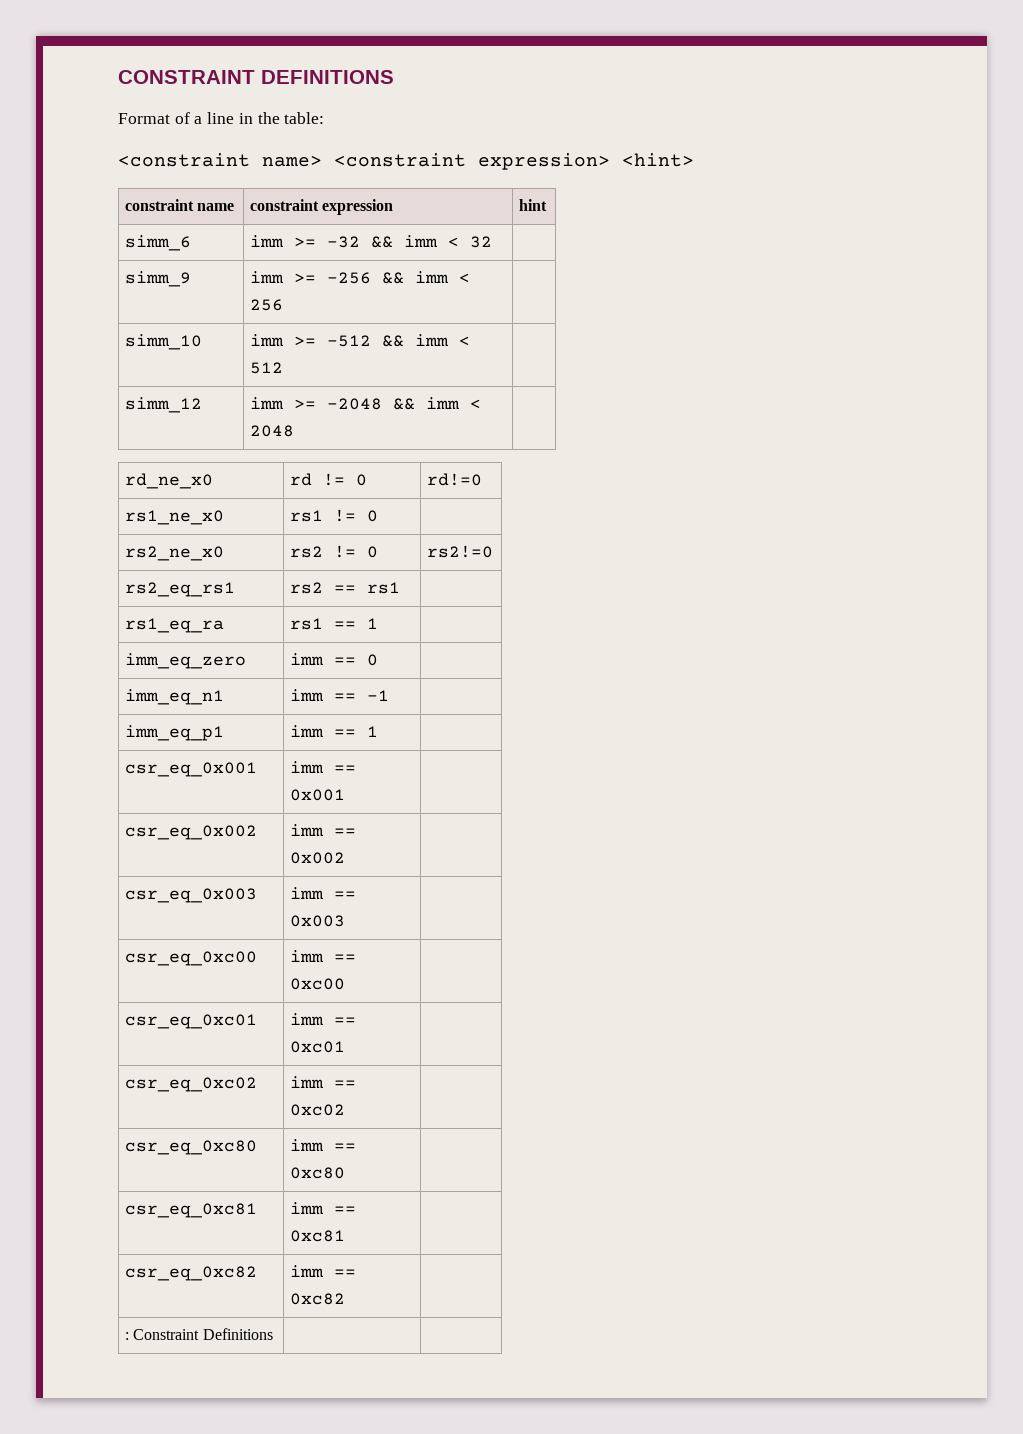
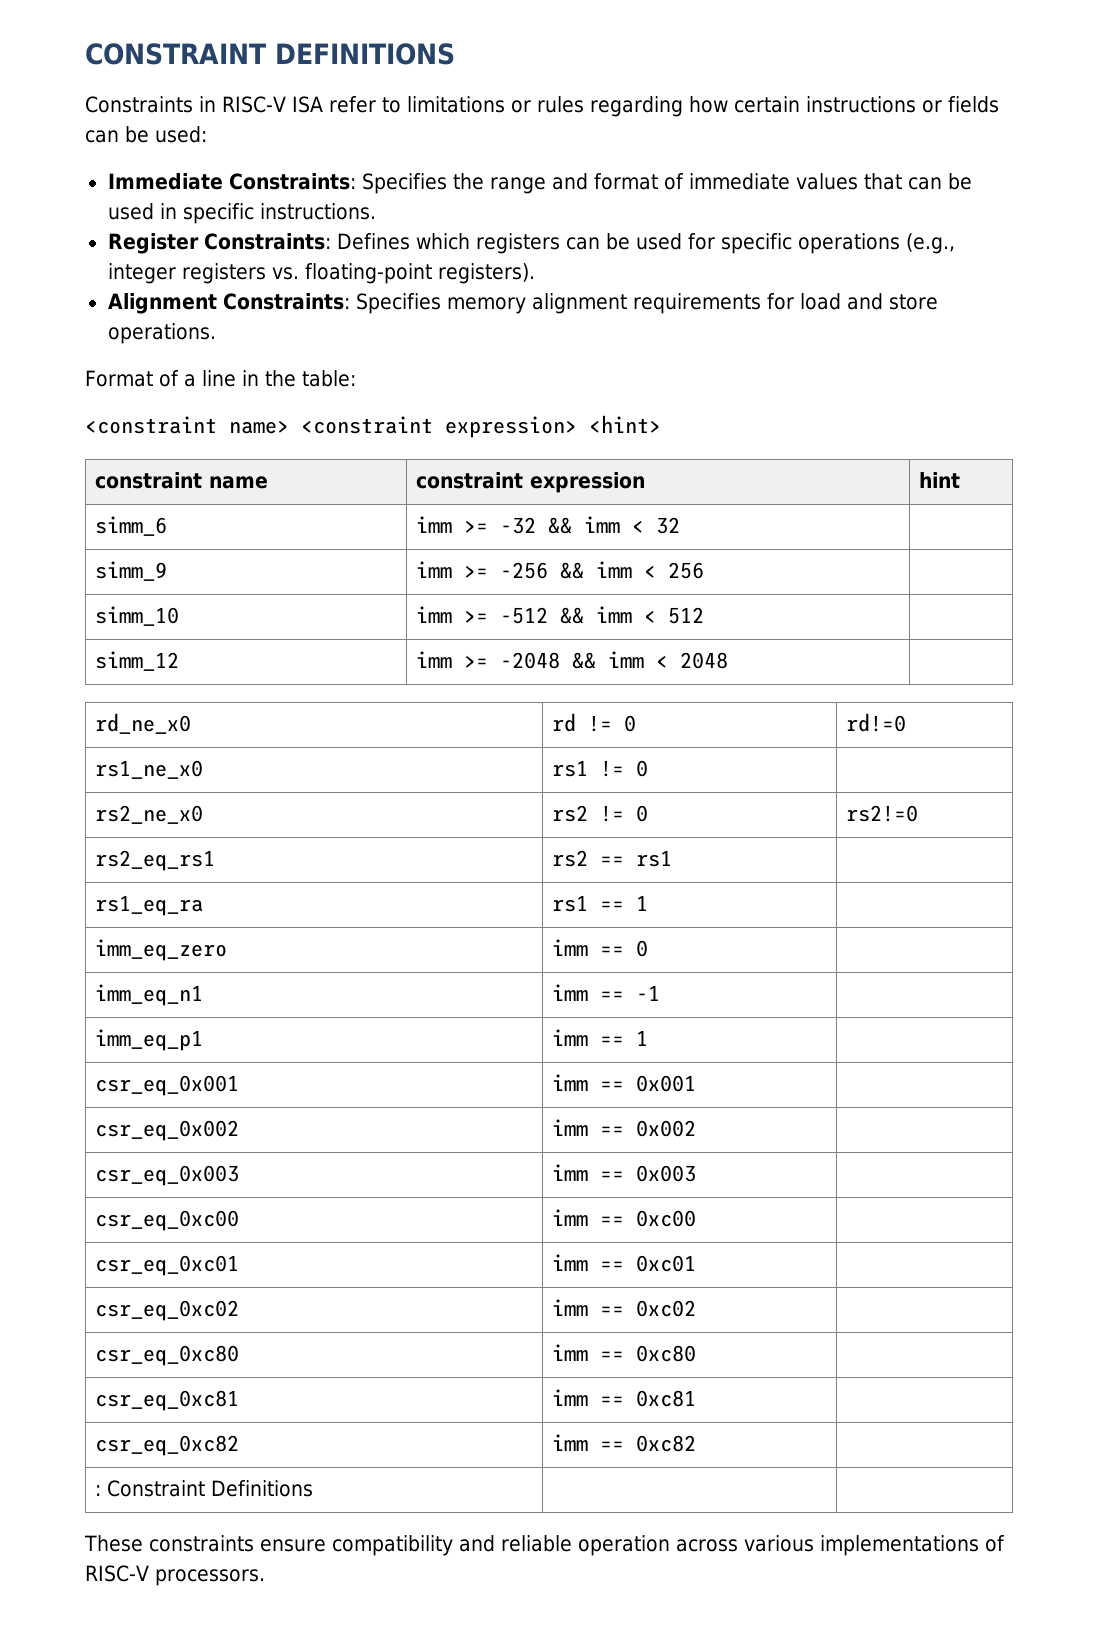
+ Constraints in RISC-V ISA refer to limitations or rules regarding how certain instructions or fields can be used:
+ Immediate Constraints: Specifies the range and format of immediate values that can be used in specific instructions.
+ Register Constraints: Defines which registers can be used for specific operations (e.g., integer registers vs. floating-point registers).
+ Alignment Constraints: Specifies memory alignment requirements for load and store operations.
+ These constraints ensure compatibility and reliable operation across various implementations of RISC-V processors.

